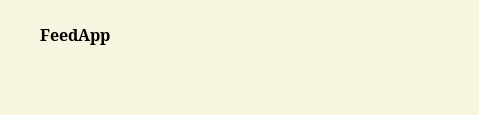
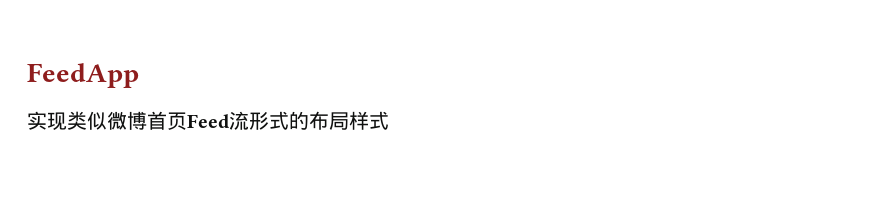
+ 实现类似微博首页Feed流形式的布局样式

